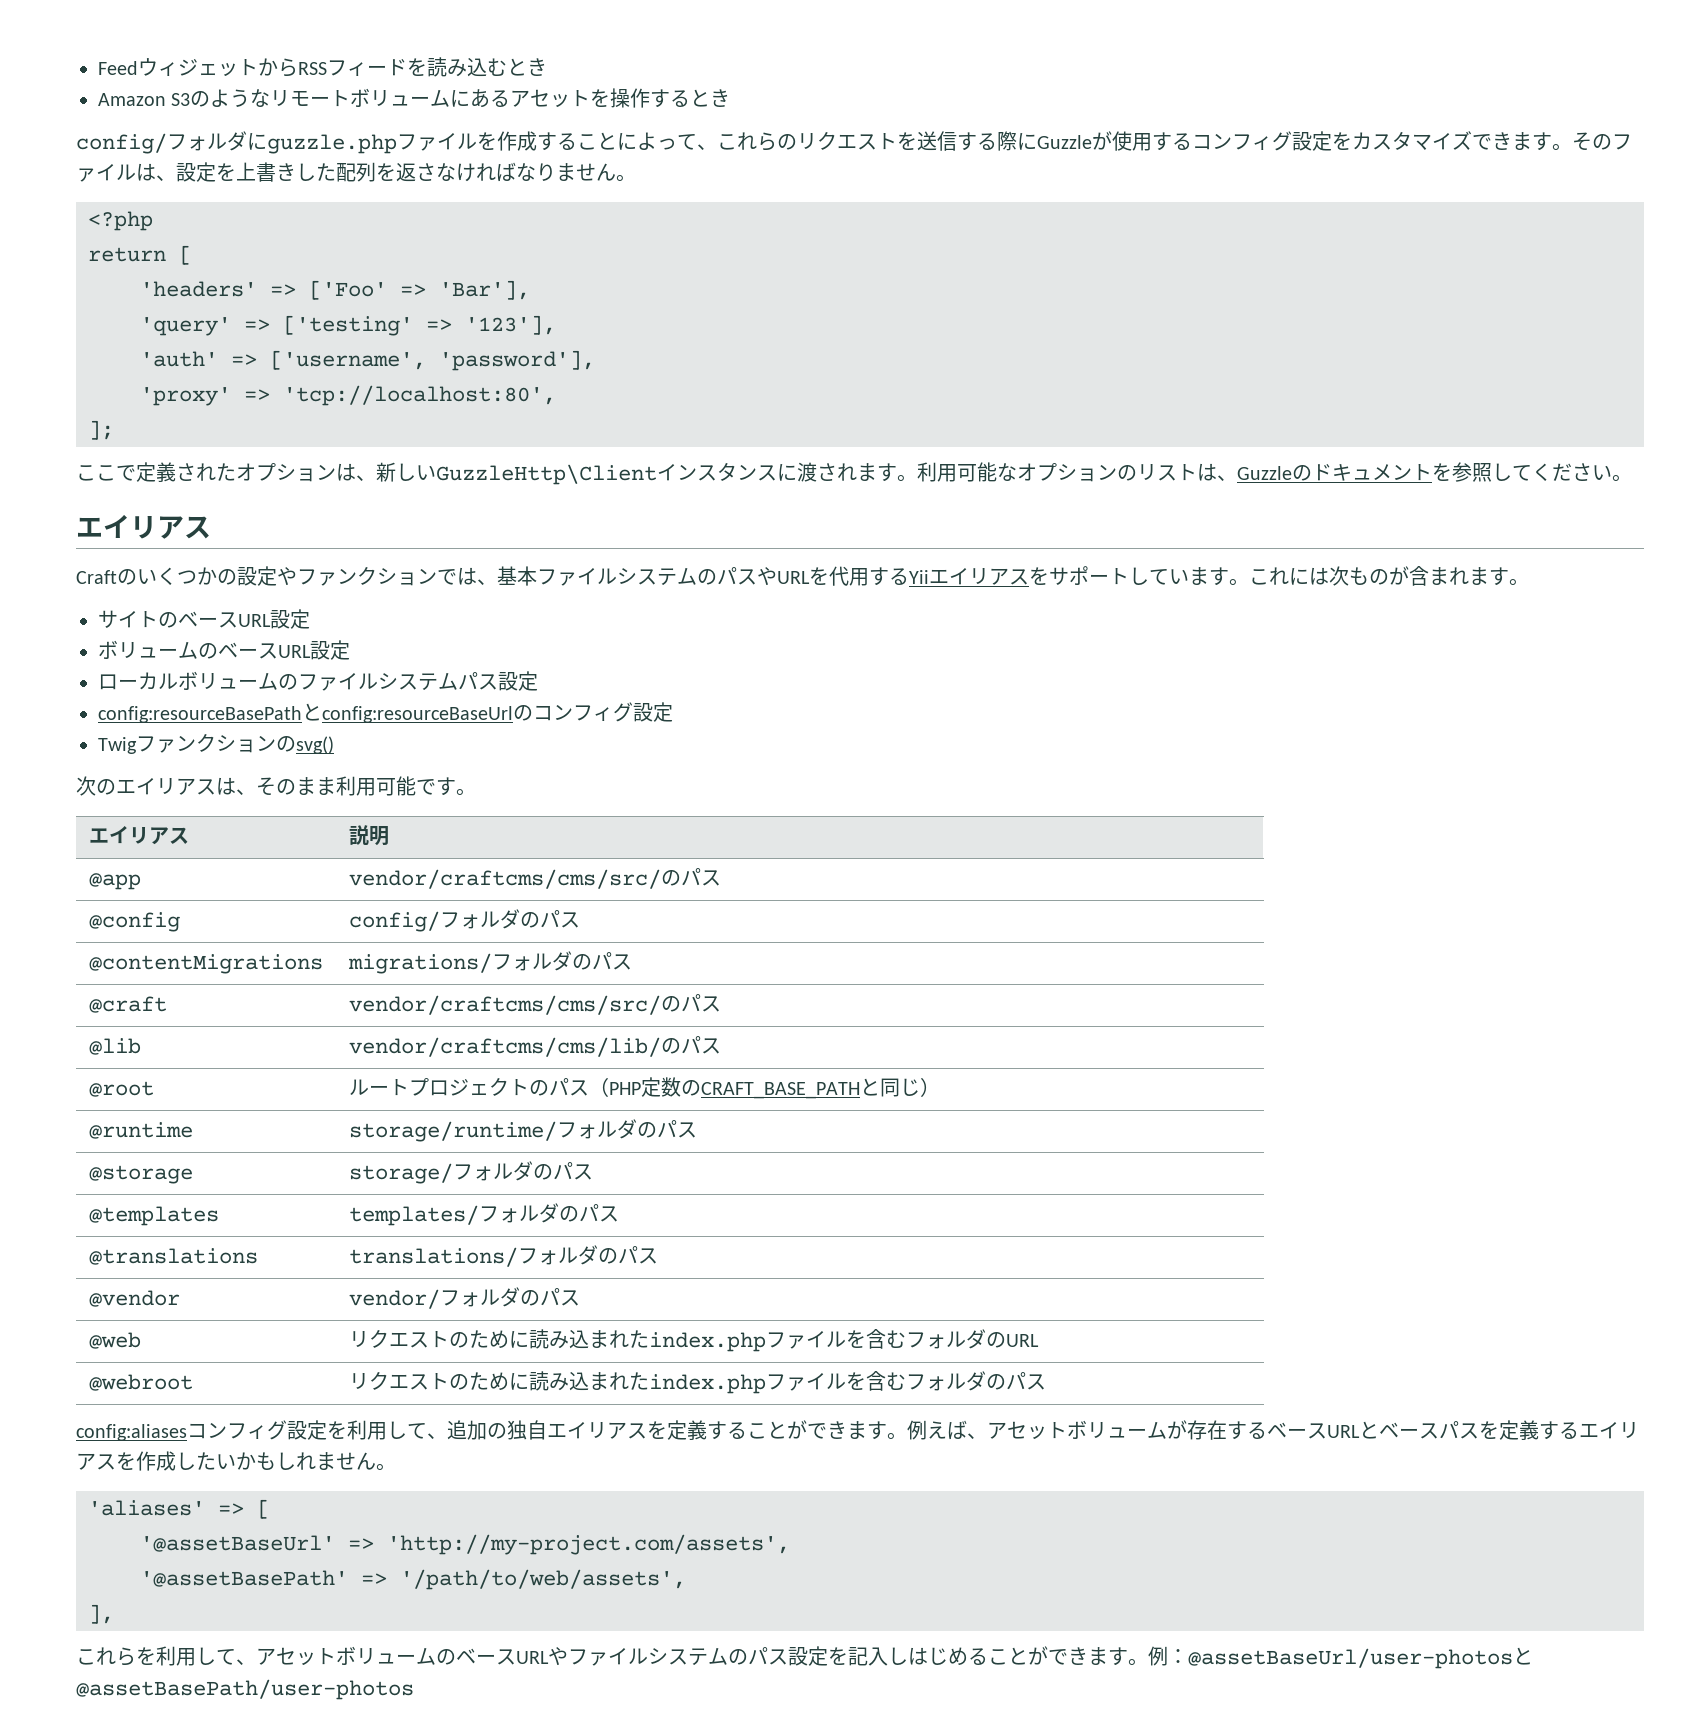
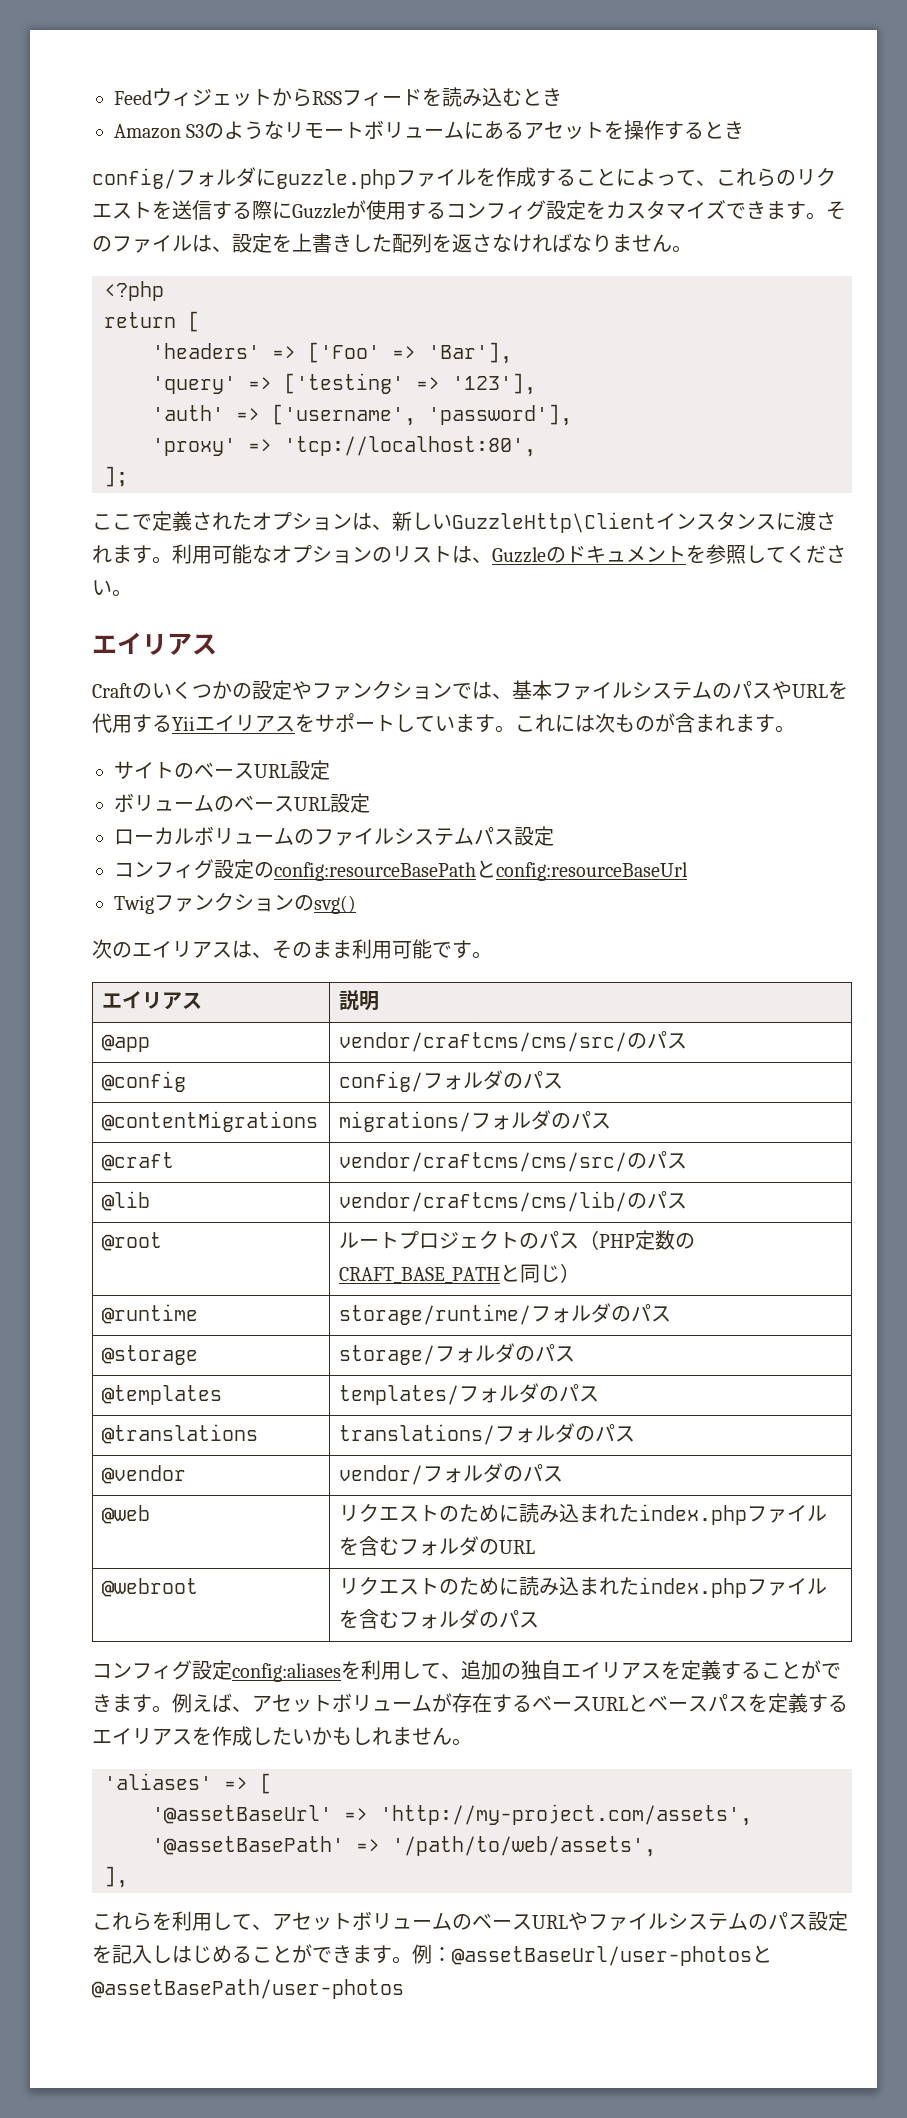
- config:resourceBasePathとconfig:resourceBaseUrlのコンフィグ設定
+ コンフィグ設定のconfig:resourceBasePathとconfig:resourceBaseUrl
- config:aliasesコンフィグ設定を利用して、追加の独自エイリアスを定義することができます。
+ コンフィグ設定config:aliasesを利用して、追加の独自エイリアスを定義することができます。

